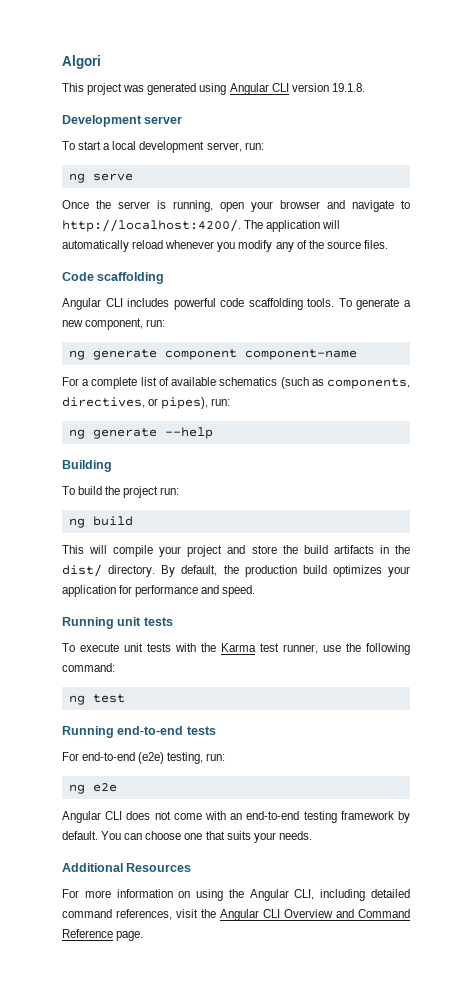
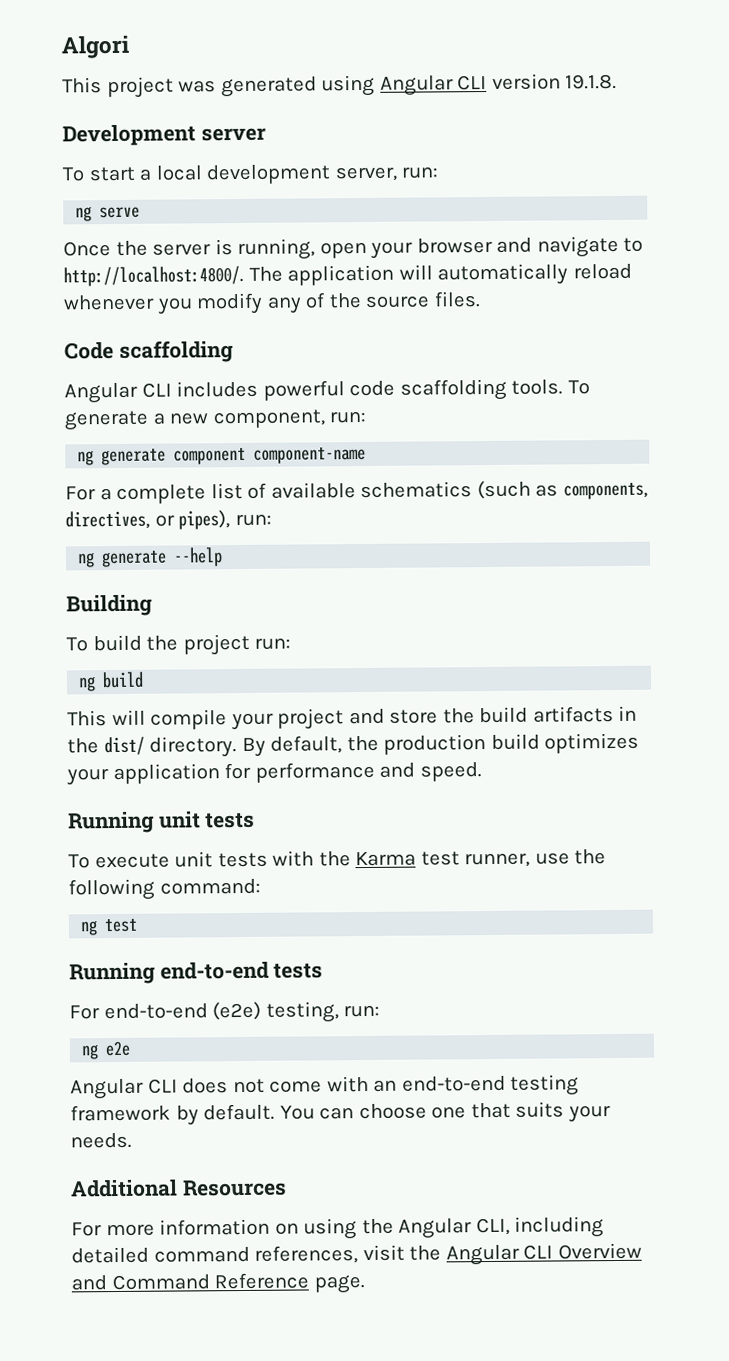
- Once the server is running, open your browser and navigate to http://localhost:4200/.
+ Once the server is running, open your browser and navigate to http://localhost:4800/.

